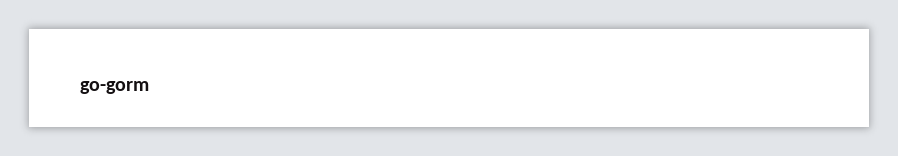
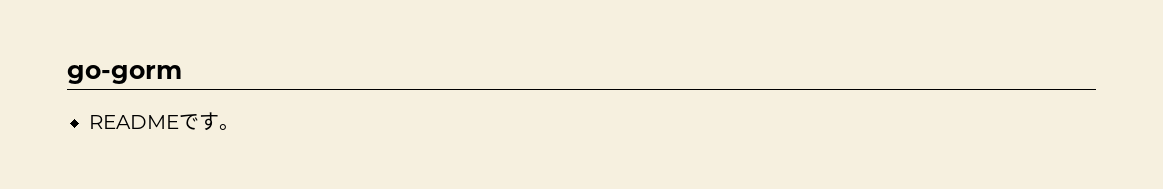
+ READMEです。

